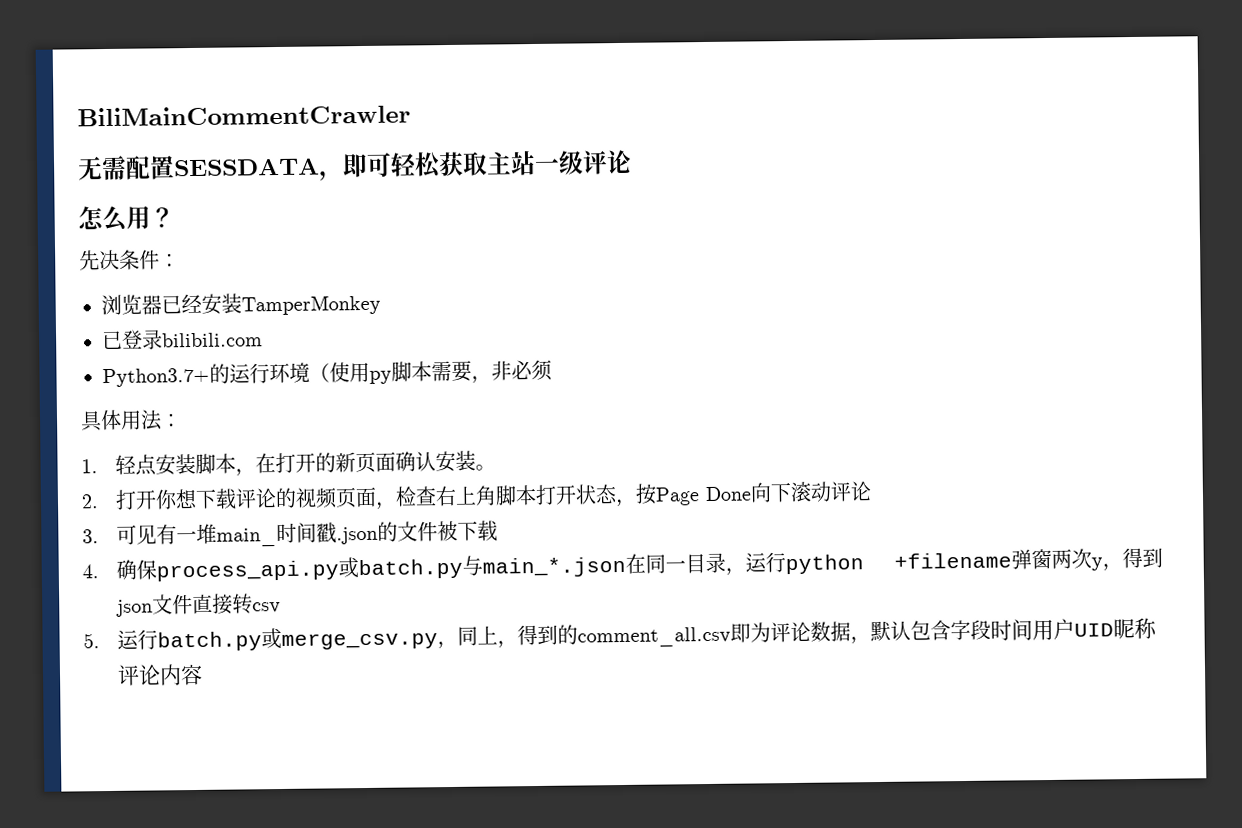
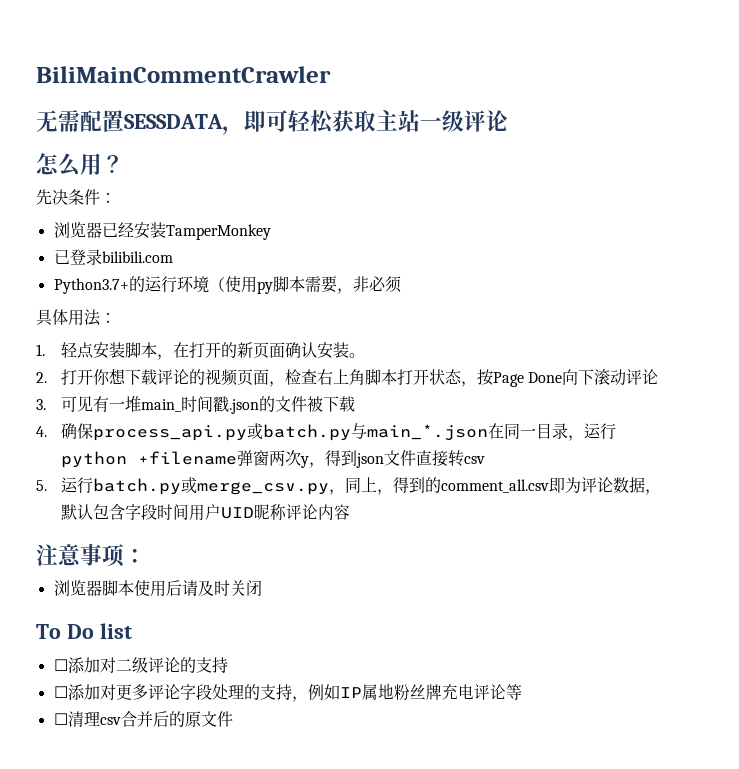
+ 注意事项：
+ 浏览器脚本使用后请及时关闭
+ To Do list
+ ☐添加对二级评论的支持
+ ☐添加对更多评论字段处理的支持，例如IP属地粉丝牌充电评论等
+ ☐清理csv合并后的原文件

